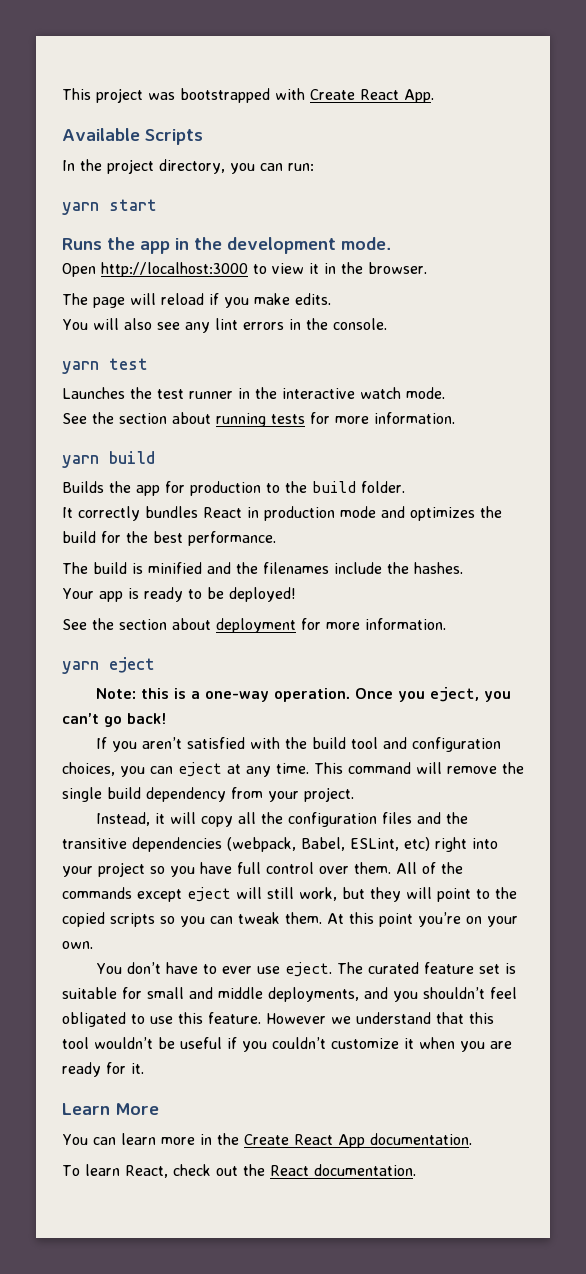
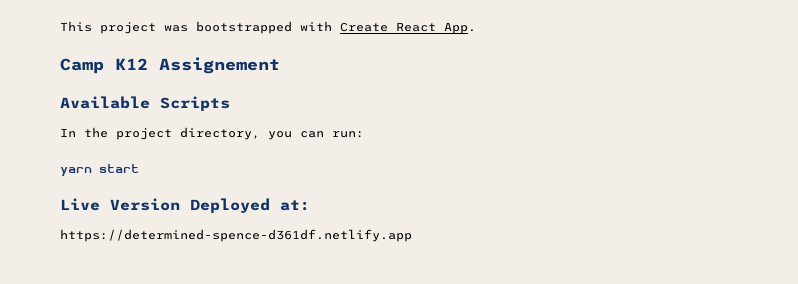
+ Camp K12 Assignement
- Runs the app in the development mode.
- Open http://localhost:3000 to view it in the browser.
- The page will reload if you make edits.
- You will also see any lint errors in the console.
- yarn test
- Launches the test runner in the interactive watch mode.
- See the section about running tests for more information.
- yarn build
- Builds the app for production to the build folder.
- It correctly bundles React in production mode and optimizes the build for the best performance.
- The build is minified and the filenames include the hashes.
- Your app is ready to be deployed!
- See the section about deployment for more information.
- yarn eject
- Note: this is a one-way operation. Once you eject, you can’t go back!
- If you aren’t satisfied with the build tool and configuration choices, you can eject at any time. This command will remove the single build dependency from your project.
- Instead, it will copy all the configuration files and the transitive dependencies (webpack, Babel, ESLint, etc) right into your project so you have full control over them. All of the commands except eject will still work, but they will point to the copied scripts so you can tweak them. At this point you’re on your own.
- You don’t have to ever use eject. The curated feature set is suitable for small and middle deployments, and you shouldn’t feel obligated to use this feature. However we understand that this tool wouldn’t be useful if you couldn’t customize it when you are ready for it.
- Learn More
- You can learn more in the Create React App documentation.
- To learn React, check out the React documentation.
+ Live Version Deployed at:
+ https://determined-spence-d361df.netlify.app

